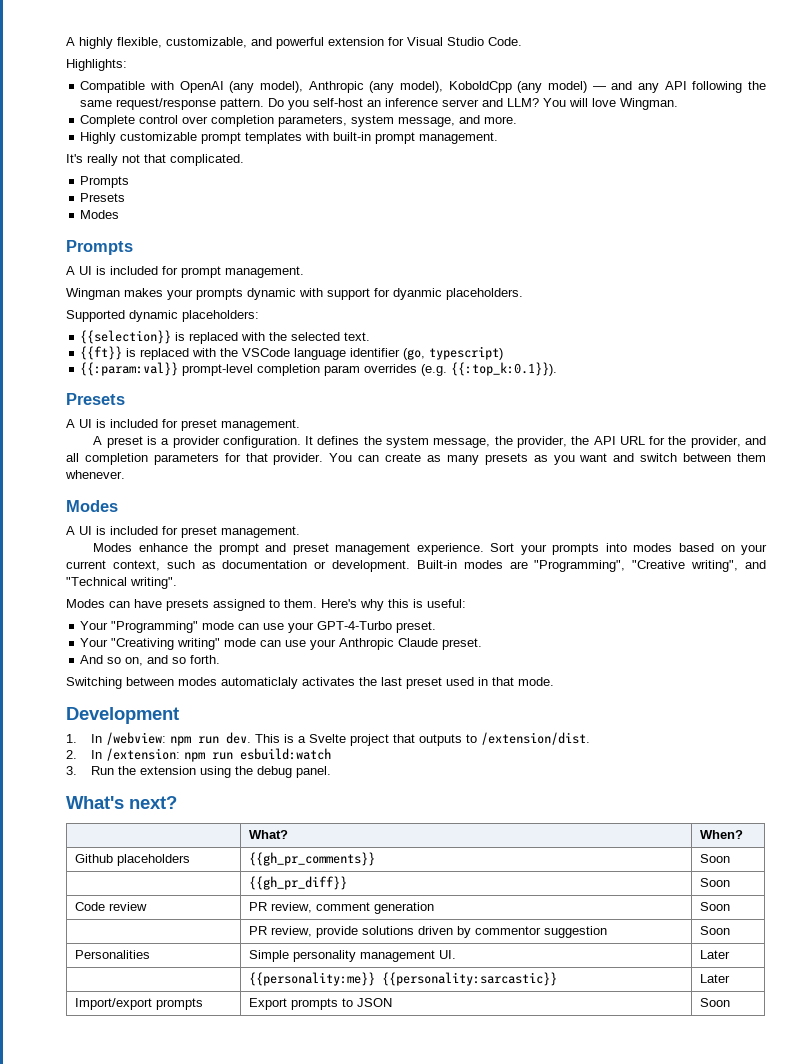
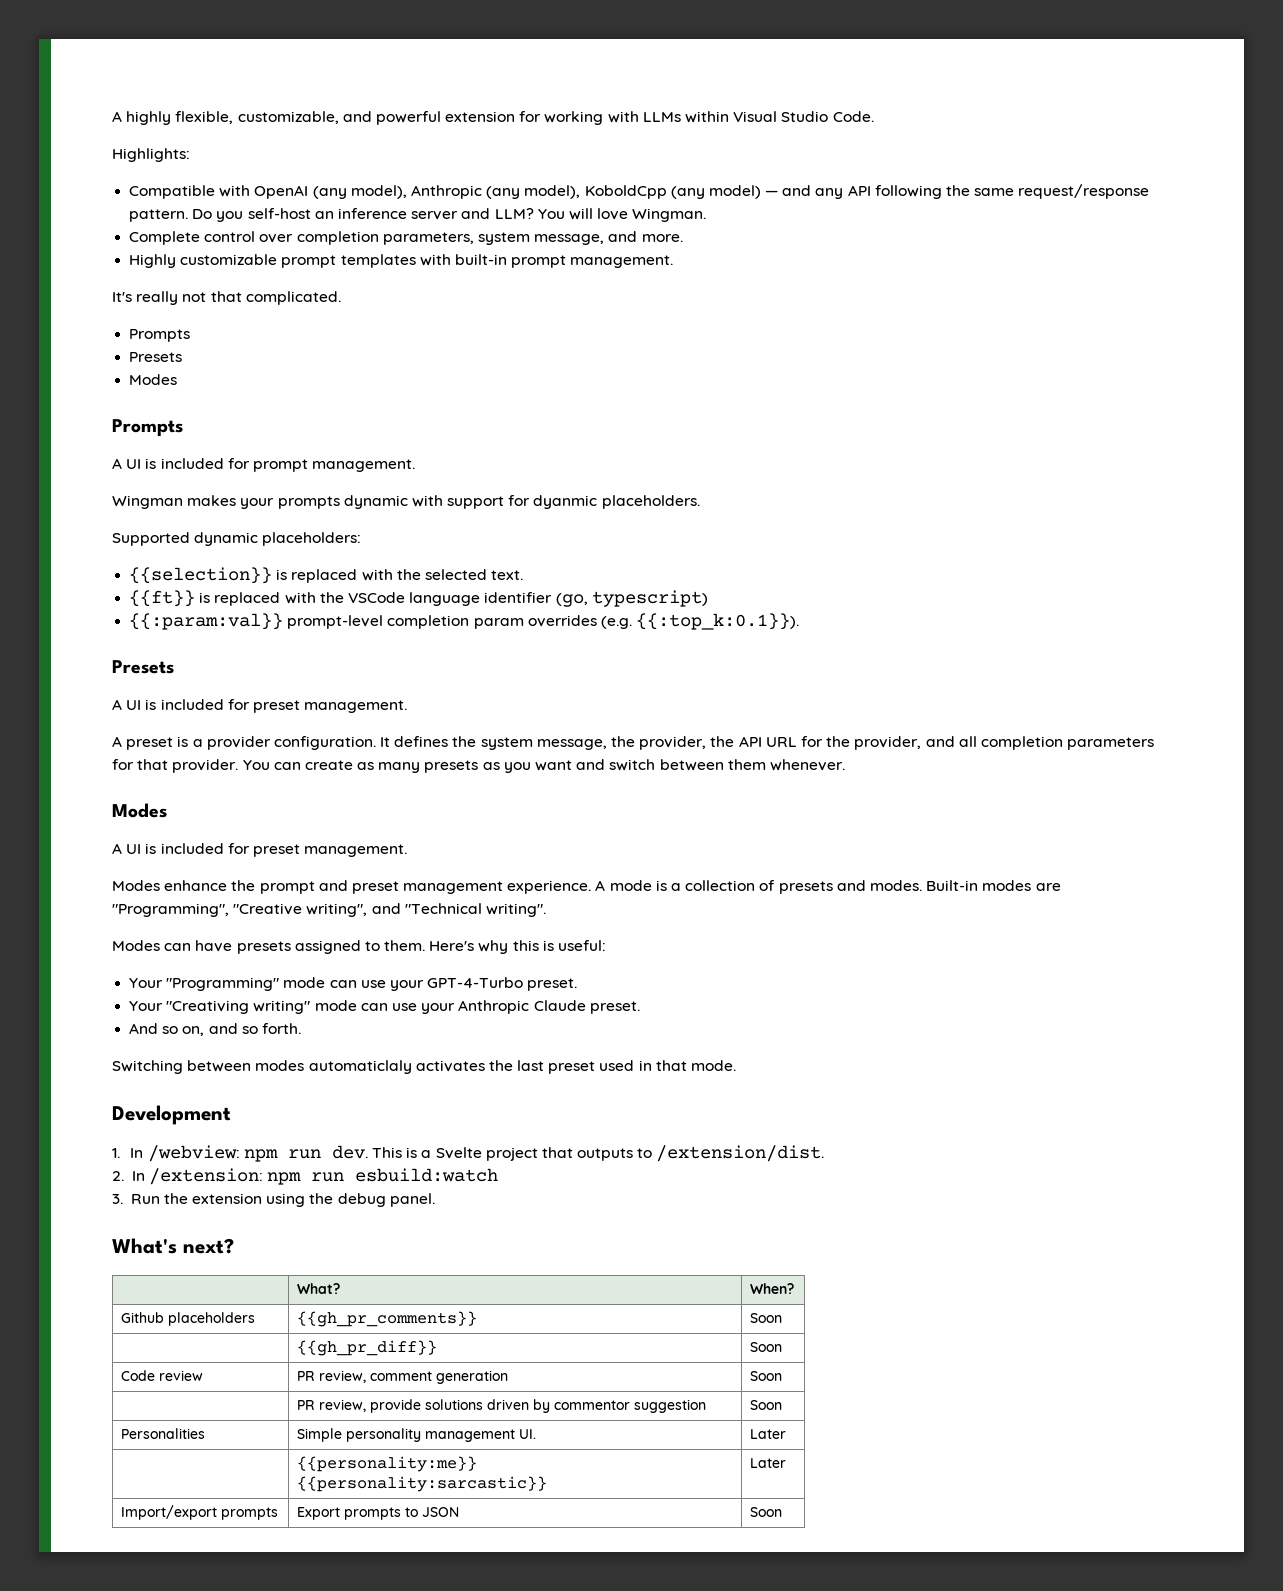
- A highly flexible, customizable, and powerful extension for Visual Studio Code.
+ A highly flexible, customizable, and powerful extension for working with LLMs within Visual Studio Code.
- Sort your prompts into modes based on your current context, such as documentation or development.
+ A mode is a collection of presets and modes.

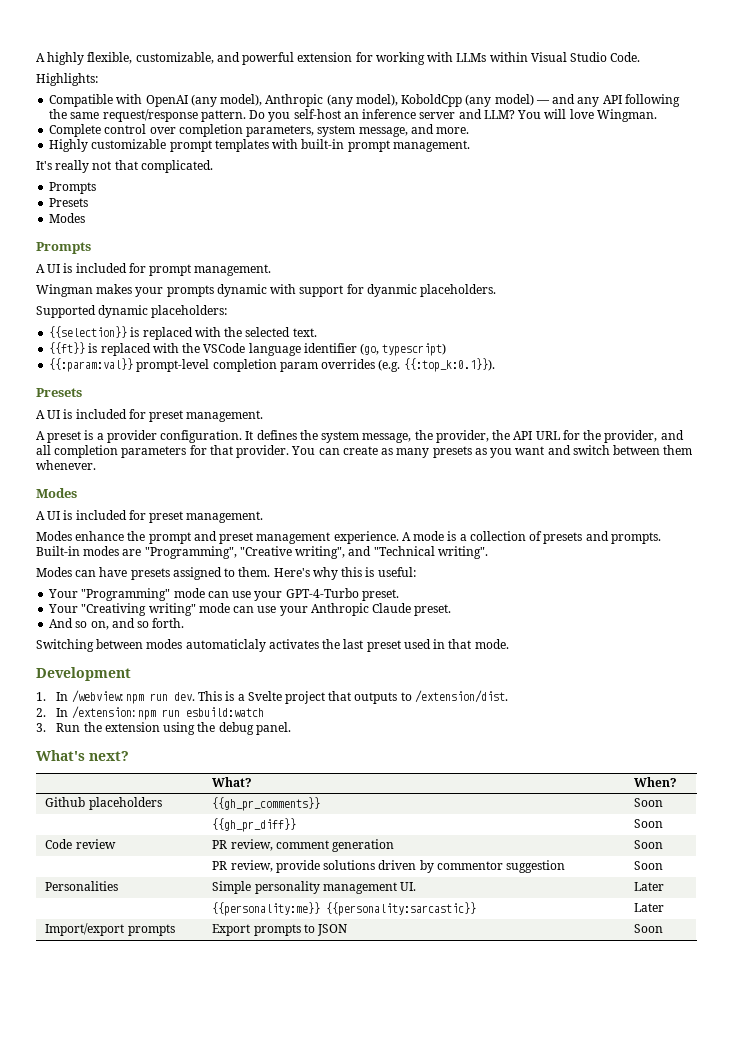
- A mode is a collection of presets and modes.
+ A mode is a collection of presets and prompts.

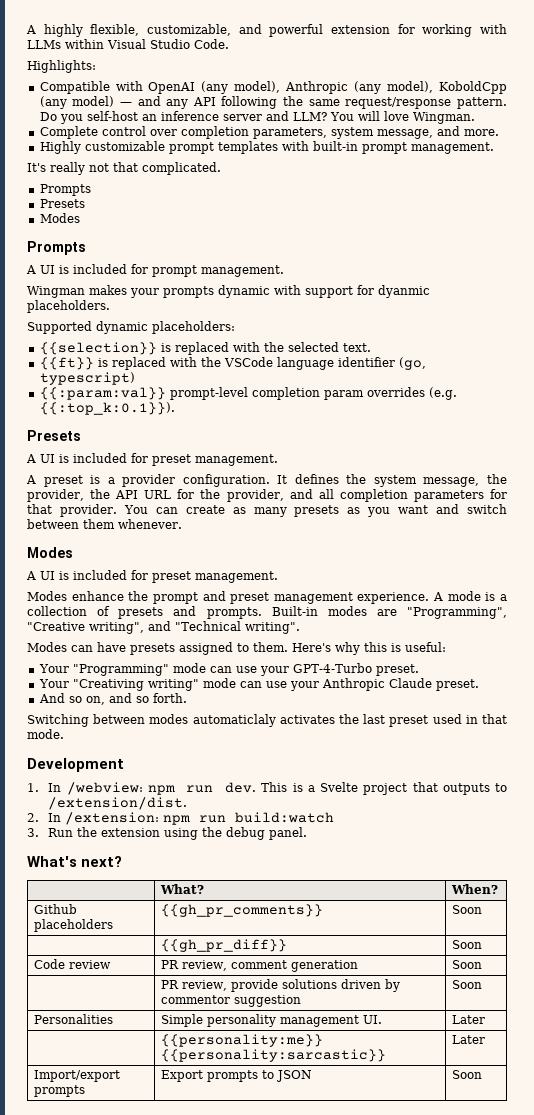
- 2. In /extension: npm run esbuild:watch
+ 2. In /extension: npm run build:watch

